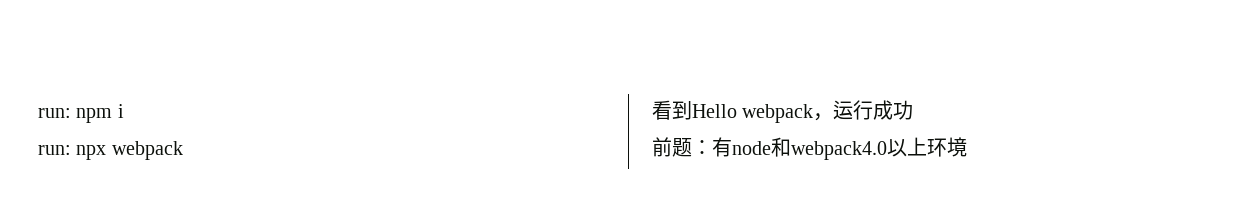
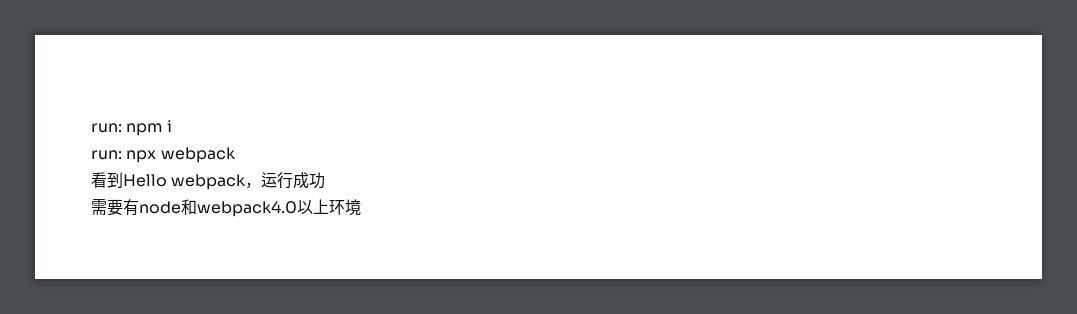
- 前题：有node和webpack4.0以上环境
+ 需要有node和webpack4.0以上环境

